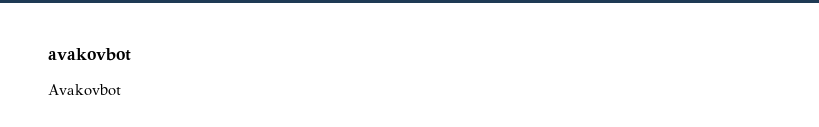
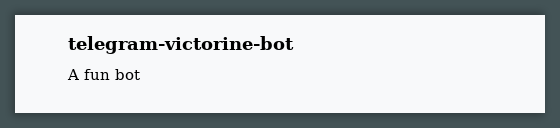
- avakovbot
- Avakovbot
+ telegram-victorine-bot
+ A fun bot

